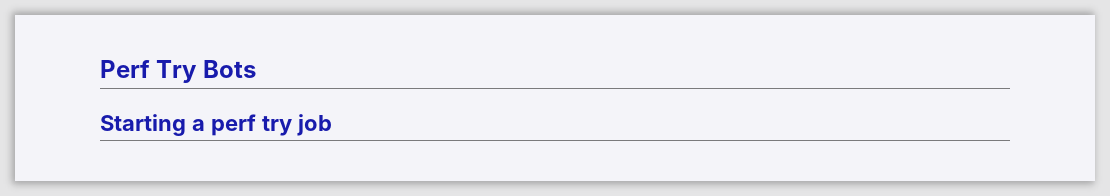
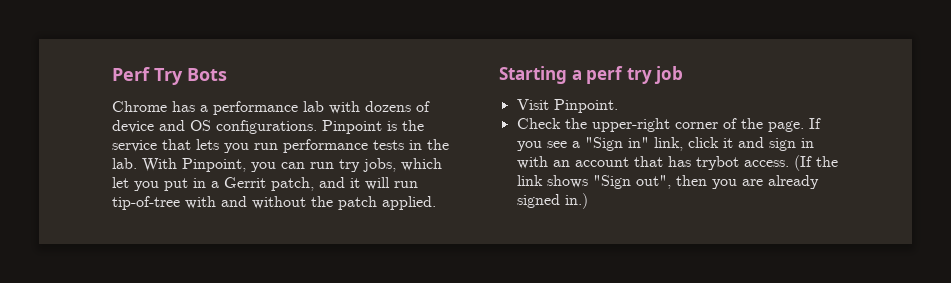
+ Chrome has a performance lab with dozens of device and OS configurations. Pinpoint is the service that lets you run performance tests in the lab. With Pinpoint, you can run try jobs, which let you put in a Gerrit patch, and it will run tip-of-tree with and without the patch applied.
+ Visit Pinpoint.
+ Check the upper-right corner of the page. If you see a "Sign in" link, click it and sign in with an account that has trybot access. (If the link shows "Sign out", then you are already signed in.)

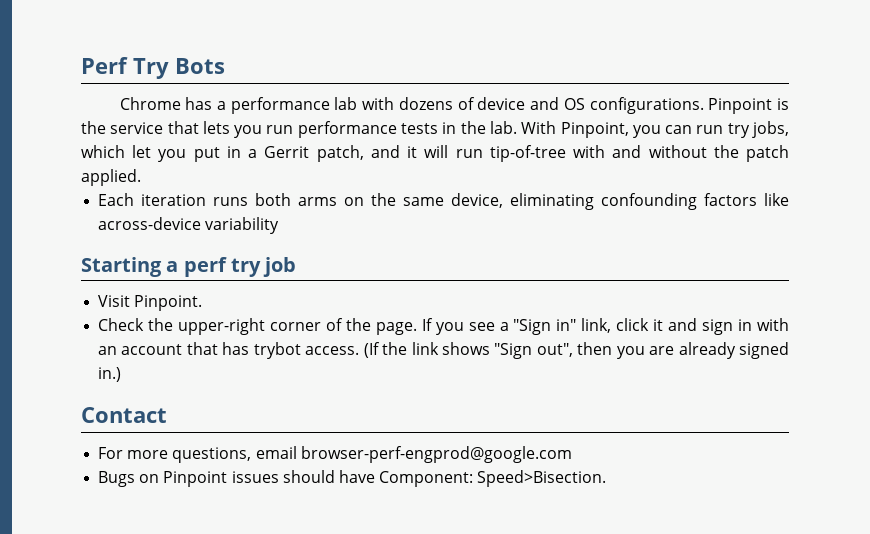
+ Each iteration runs both arms on the same device, eliminating confounding factors like across-device variability
+ Contact
+ For more questions, email browser-perf-engprod@google.com
+ Bugs on Pinpoint issues should have Component: Speed>Bisection.

